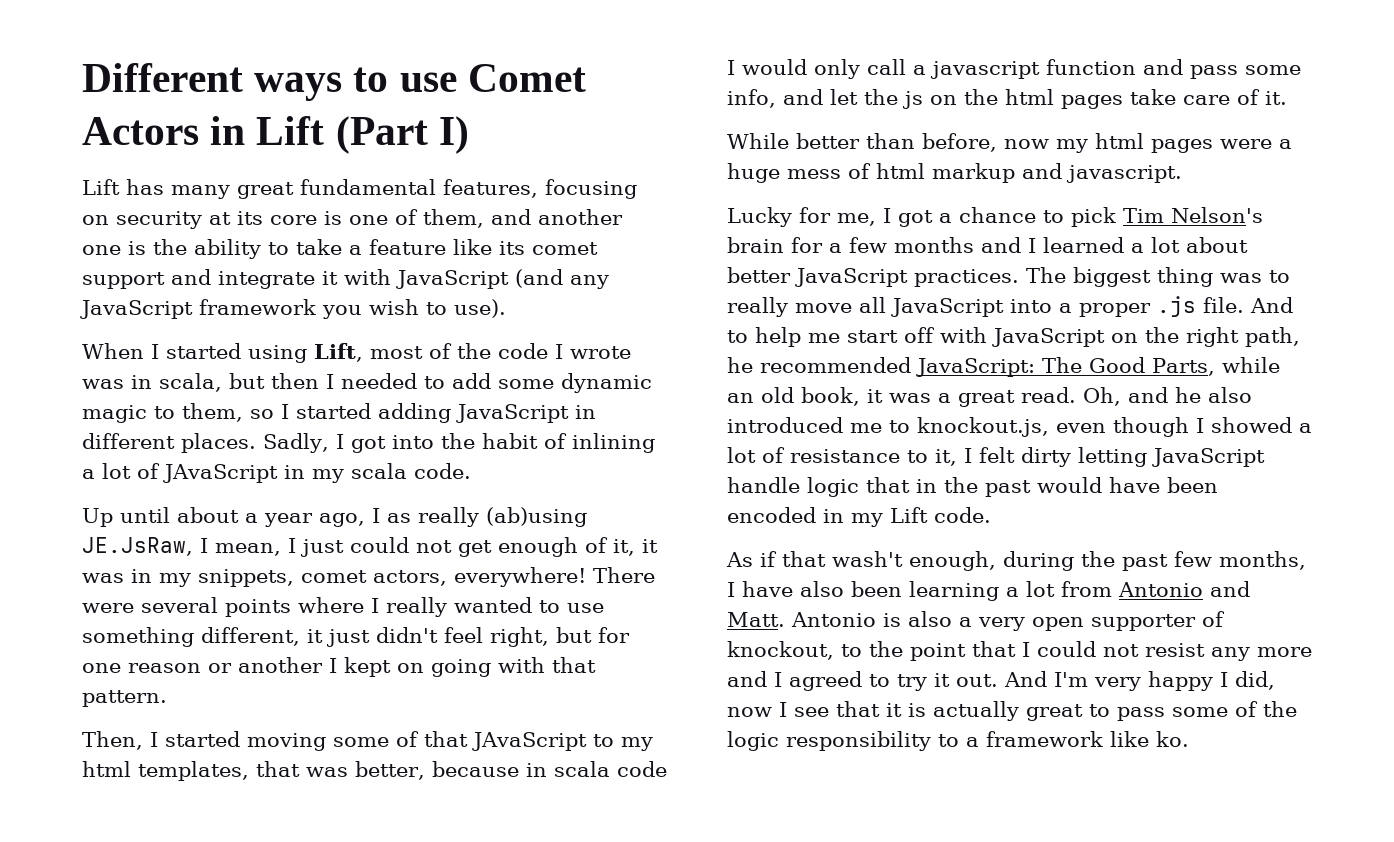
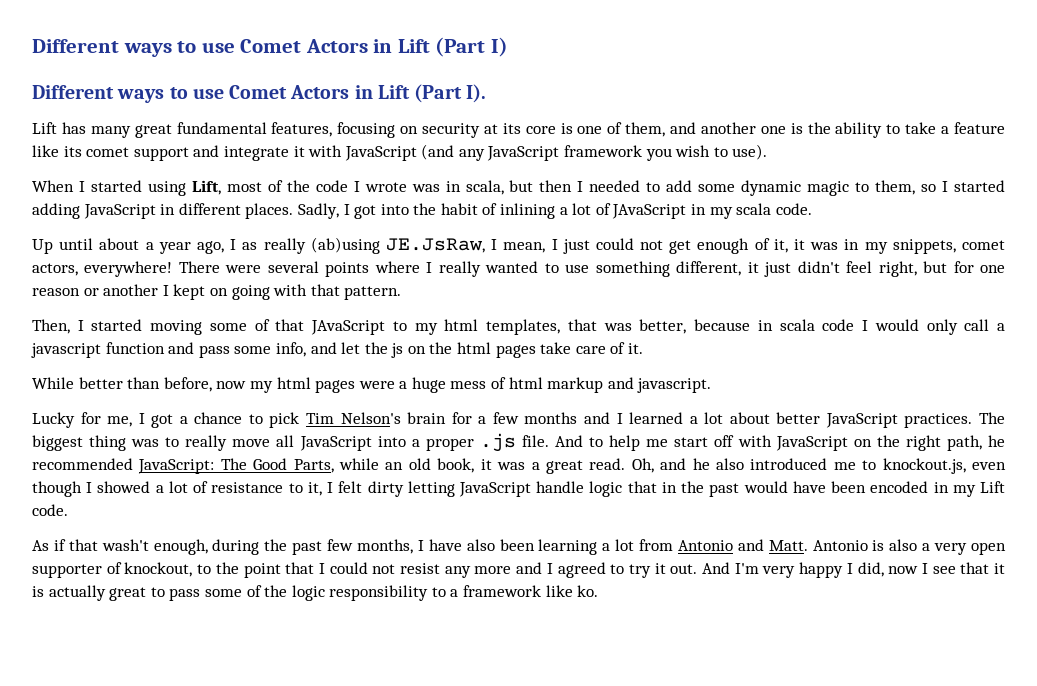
+ Different ways to use Comet Actors in Lift (Part I).

